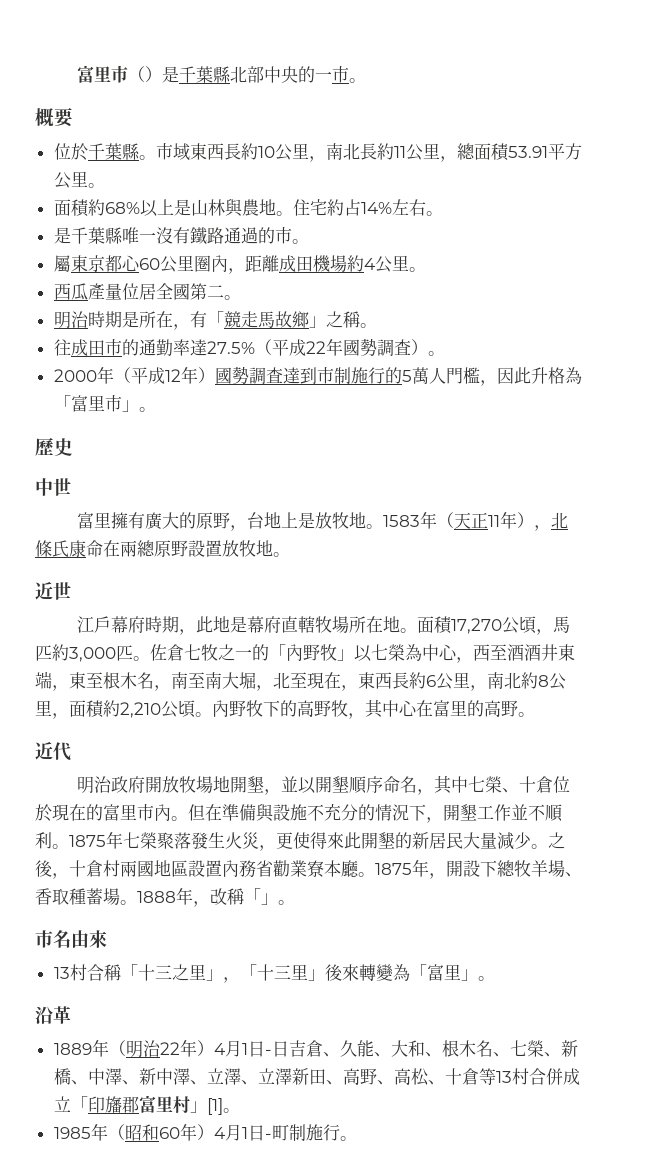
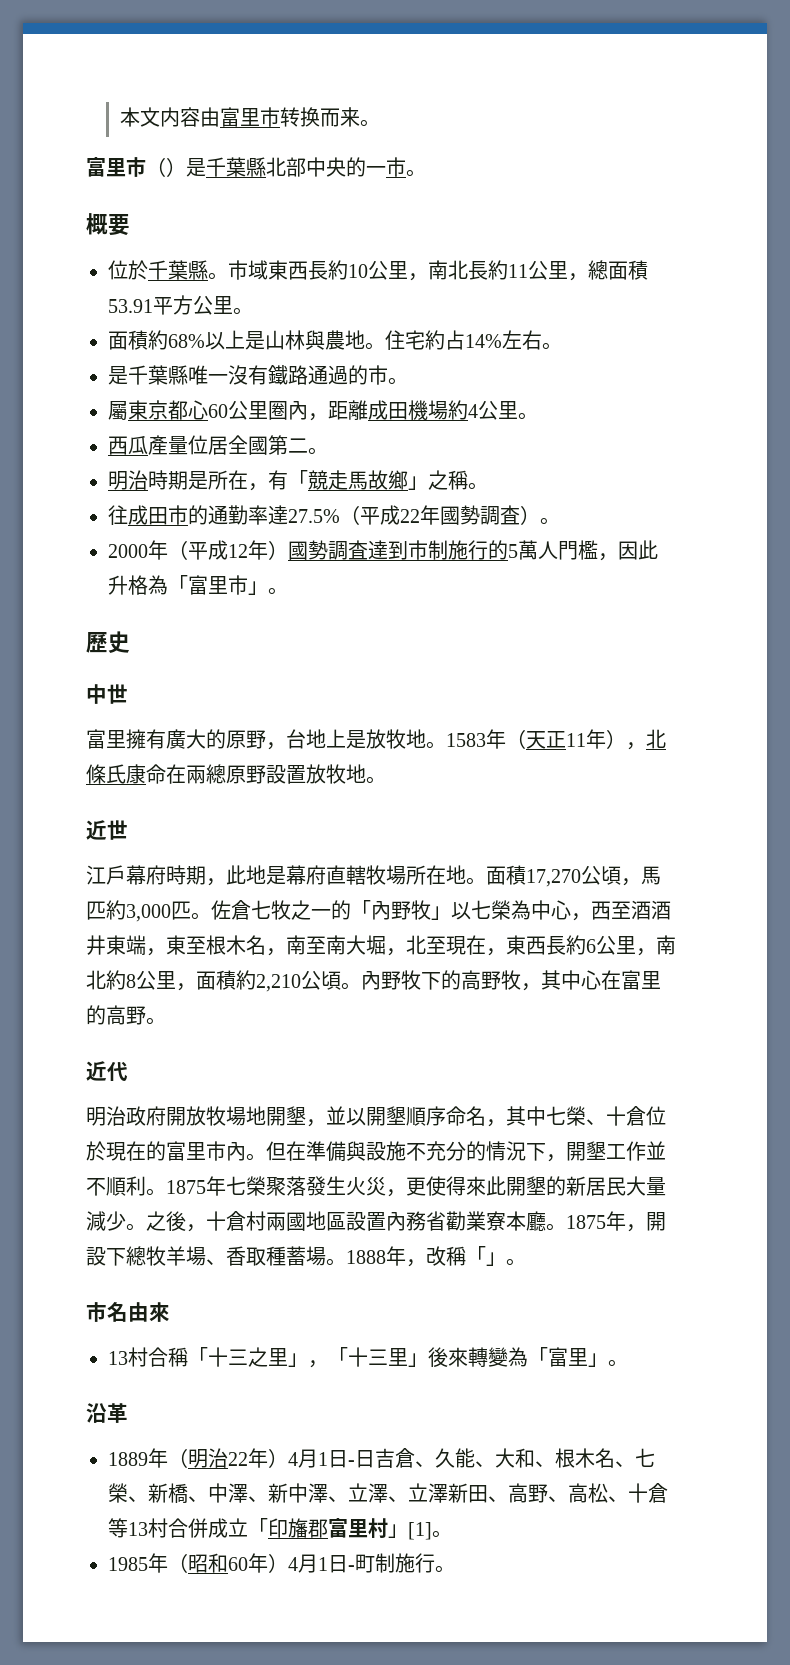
+ 本文内容由富里市转换而来。

